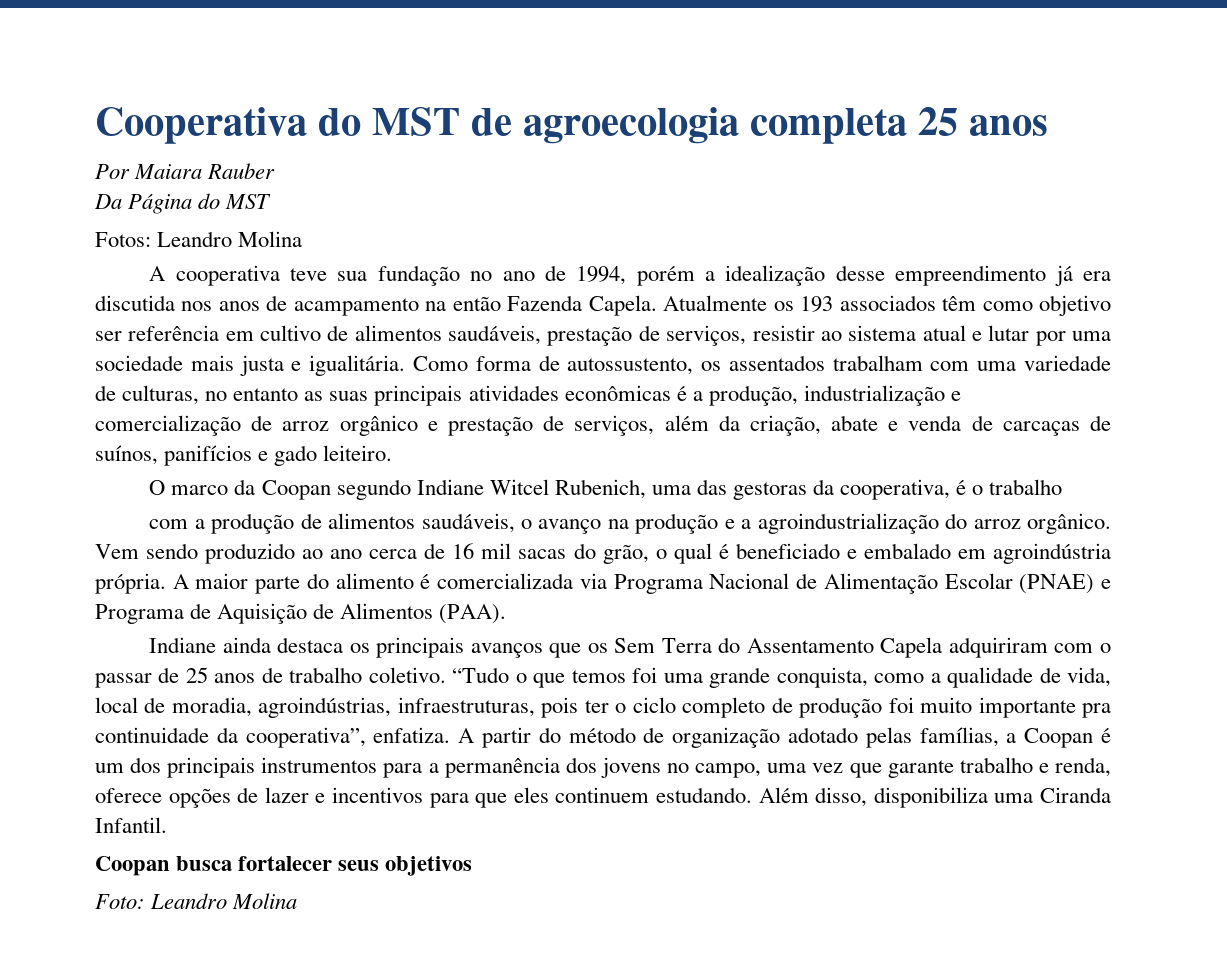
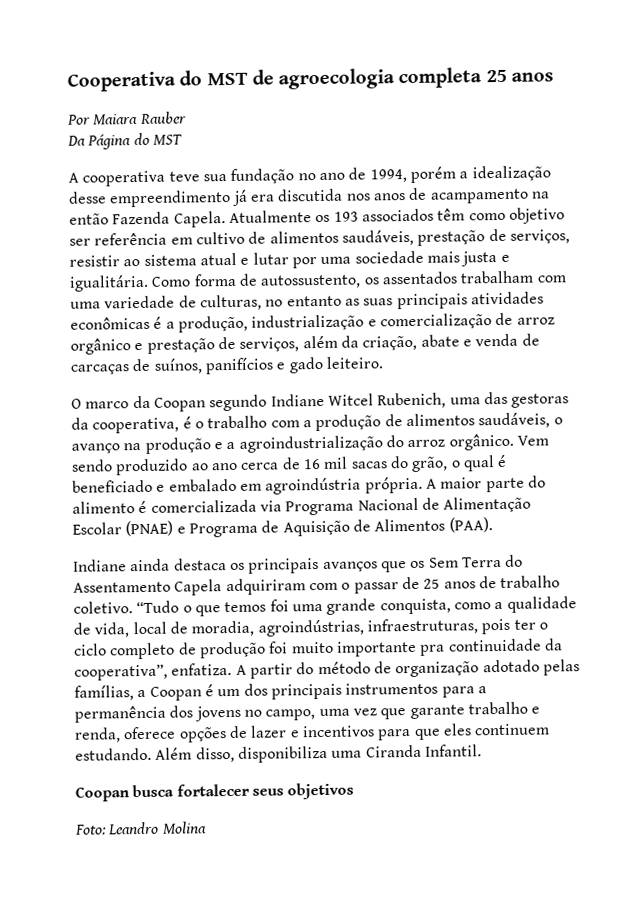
- Fotos: Leandro Molina
- O marco da Coopan segundo Indiane Witcel Rubenich, uma das gestoras da cooperativa, é o trabalho
- com a produção de alimentos saudáveis, o avanço na produção e a agroindustrialização do arroz orgânico.
+ O marco da Coopan segundo Indiane Witcel Rubenich, uma das gestoras da cooperativa, é o trabalho com a produção de alimentos saudáveis, o avanço na produção e a agroindustrialização do arroz orgânico.

